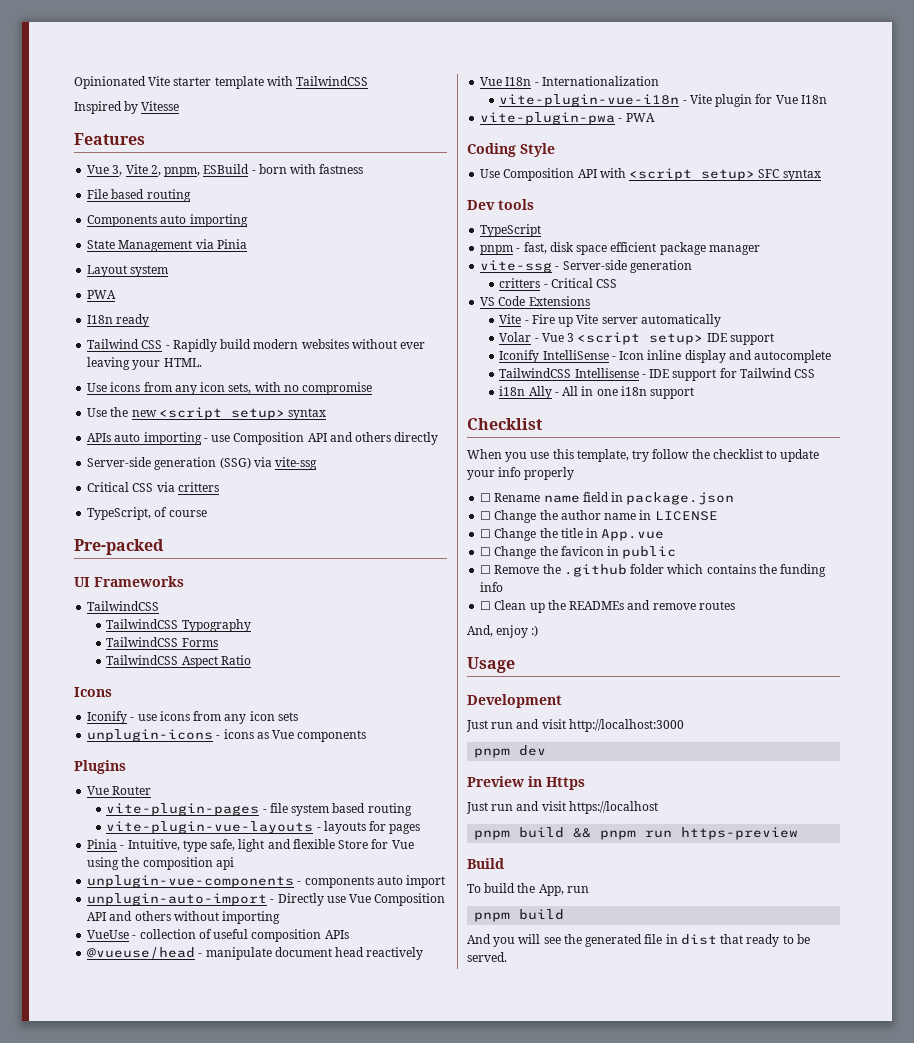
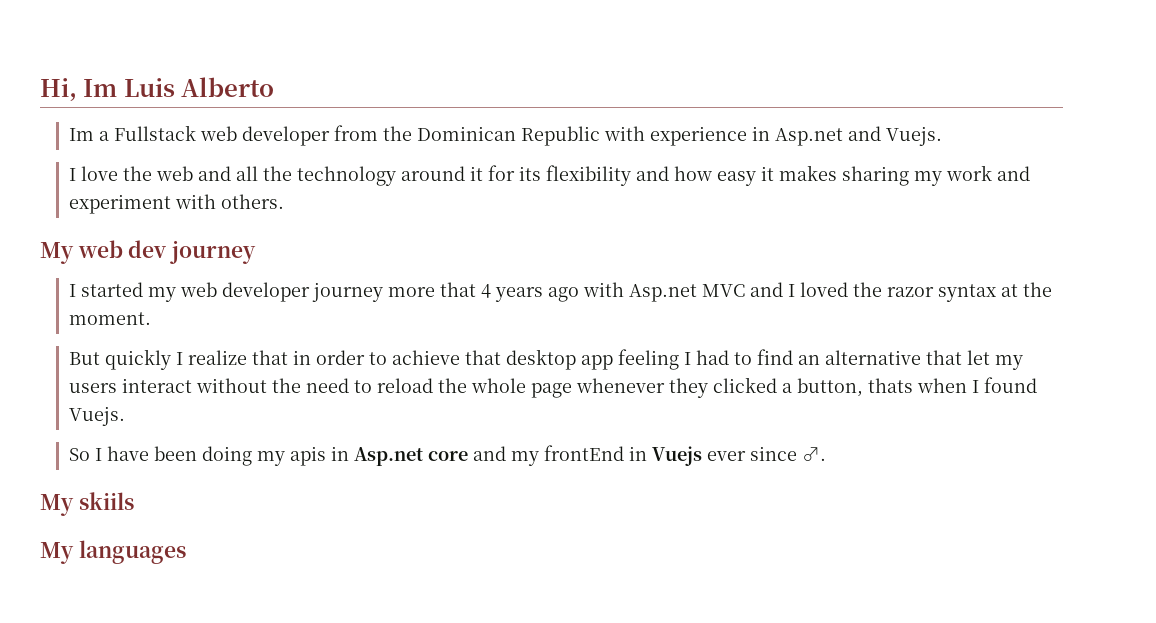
- Opinionated Vite starter template with TailwindCSS
- Inspired by Vitesse
- Features
- Vue 3, Vite 2, pnpm, ESBuild - born with fastness
- File based routing
- Components auto importing
- State Management via Pinia
- Layout system
- PWA
- I18n ready
- Tailwind CSS - Rapidly build modern websites without ever leaving your HTML.
- Use icons from any icon sets, with no compromise
- Use the new <script setup> syntax
- APIs auto importing - use Composition API and others directly
- Server-side generation (SSG) via vite-ssg
- Critical CSS via critters
- TypeScript, of course
- Pre-packed
- UI Frameworks
- TailwindCSS
- TailwindCSS Typography
- TailwindCSS Forms
- TailwindCSS Aspect Ratio
- Icons
- Iconify - use icons from any icon sets
- unplugin-icons - icons as Vue components
- Plugins
- Vue Router
- vite-plugin-pages - file system based routing
- vite-plugin-vue-layouts - layouts for pages
- Pinia - Intuitive, type safe, light and flexible Store for Vue using the composition api
- unplugin-vue-components - components auto import
- unplugin-auto-import - Directly use Vue Composition API and others without importing
- VueUse - collection of useful composition APIs
- @vueuse/head - manipulate document head reactively
- Vue I18n - Internationalization
- vite-plugin-vue-i18n - Vite plugin for Vue I18n
- vite-plugin-pwa - PWA
- Coding Style
- Use Composition API with <script setup> SFC syntax
- Dev tools
- TypeScript
- pnpm - fast, disk space efficient package manager
- vite-ssg - Server-side generation
- critters - Critical CSS
- VS Code Extensions
- Vite - Fire up Vite server automatically
- Volar - Vue 3 <script setup> IDE support
- Iconify IntelliSense - Icon inline display and autocomplete
- TailwindCSS Intellisense - IDE support for Tailwind CSS
- i18n Ally - All in one i18n support
- Checklist
- When you use this template, try follow the checklist to update your info properly
- ☐ Rename name field in package.json
- ☐ Change the author name in LICENSE
- ☐ Change the title in App.vue
- ☐ Change the favicon in public
- ☐ Remove the .github folder which contains the funding info
- ☐ Clean up the READMEs and remove routes
- And, enjoy :)
- Usage
- Development
- Just run and visit http://localhost:3000
- pnpm dev
- Preview in Https
- Just run and visit https://localhost
- pnpm build && pnpm run https-preview
- Build
- To build the App, run
- pnpm build
- And you will see the generated file in dist that ready to be served.
+ Hi, Im Luis Alberto
+ Im a Fullstack web developer from the Dominican Republic with experience in Asp.net and Vuejs.
+ I love the web and all the technology around it for its flexibility and how easy it makes sharing my work and experiment with others.
+ My web dev journey
+ I started my web developer journey more that 4 years ago with Asp.net MVC and I loved the razor syntax at the moment.
+ But quickly I realize that in order to achieve that desktop app feeling I had to find an alternative that let my users interact without the need to reload the whole page whenever they clicked a button, thats when I found Vuejs.
+ So I have been doing my apis in Asp.net core and my frontEnd in Vuejs ever since ♂.
+ My skiils
+ My languages

